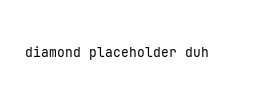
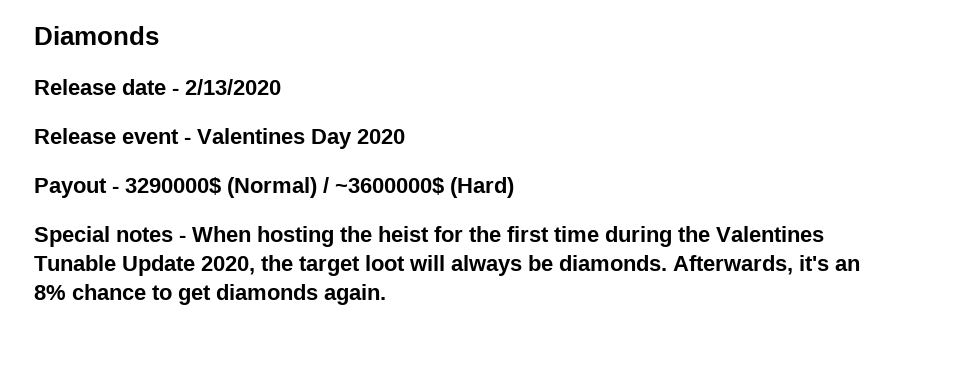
- diamond placeholder duh
+ Diamonds
+ Release date - 2/13/2020
+ Release event - Valentines Day 2020
+ Payout - 3290000$ (Normal) / ~3600000$ (Hard)
+ Special notes - When hosting the heist for the first time during the Valentines Tunable Update 2020, the target loot will always be diamonds. Afterwards, it's an 8% chance to get diamonds again.

